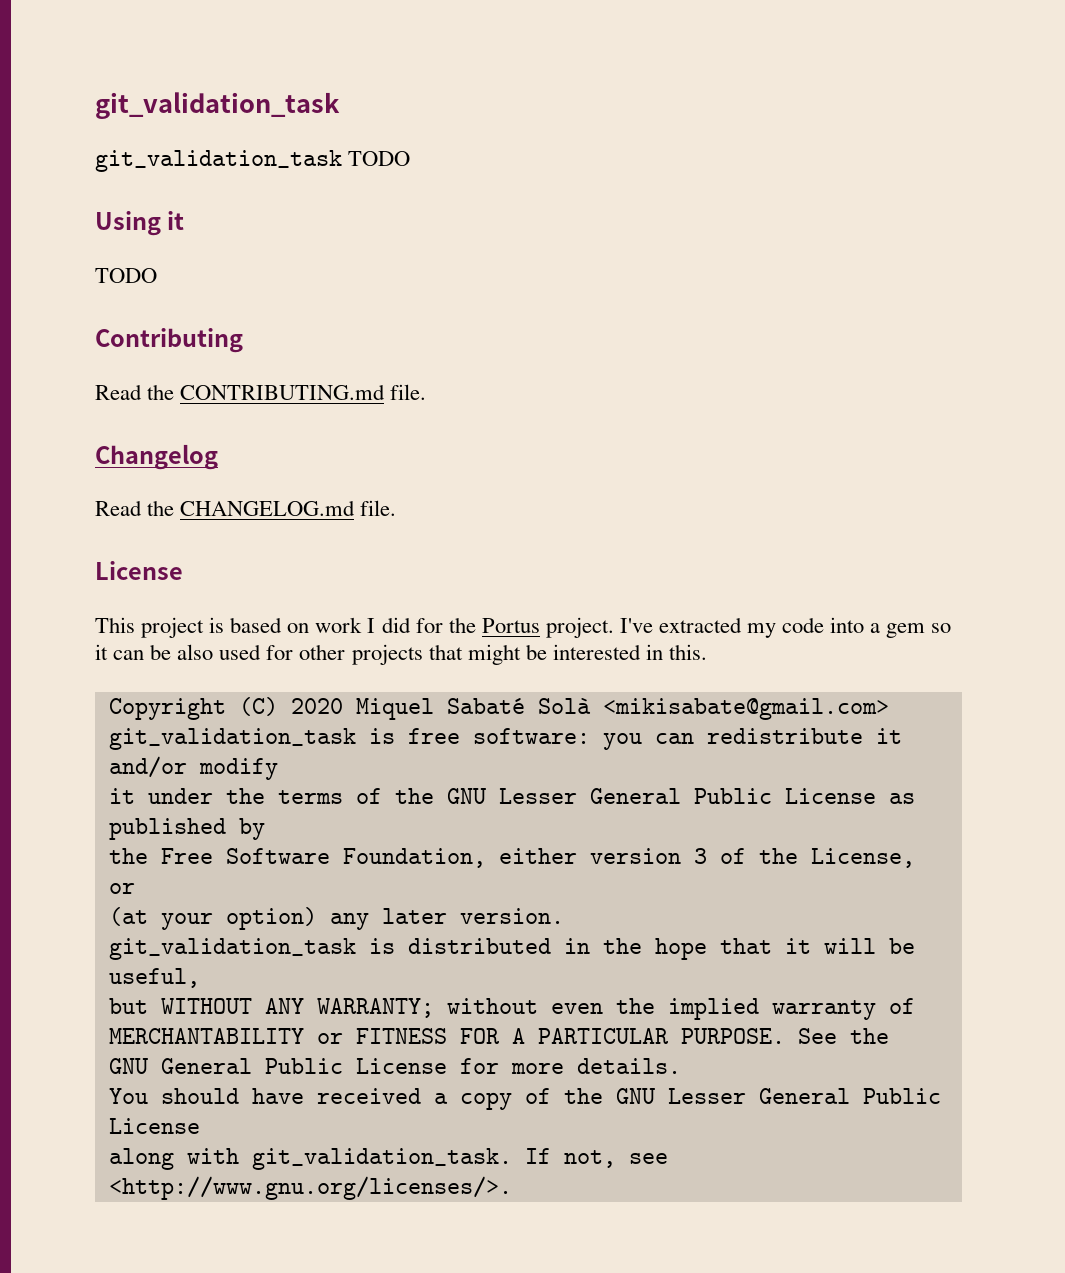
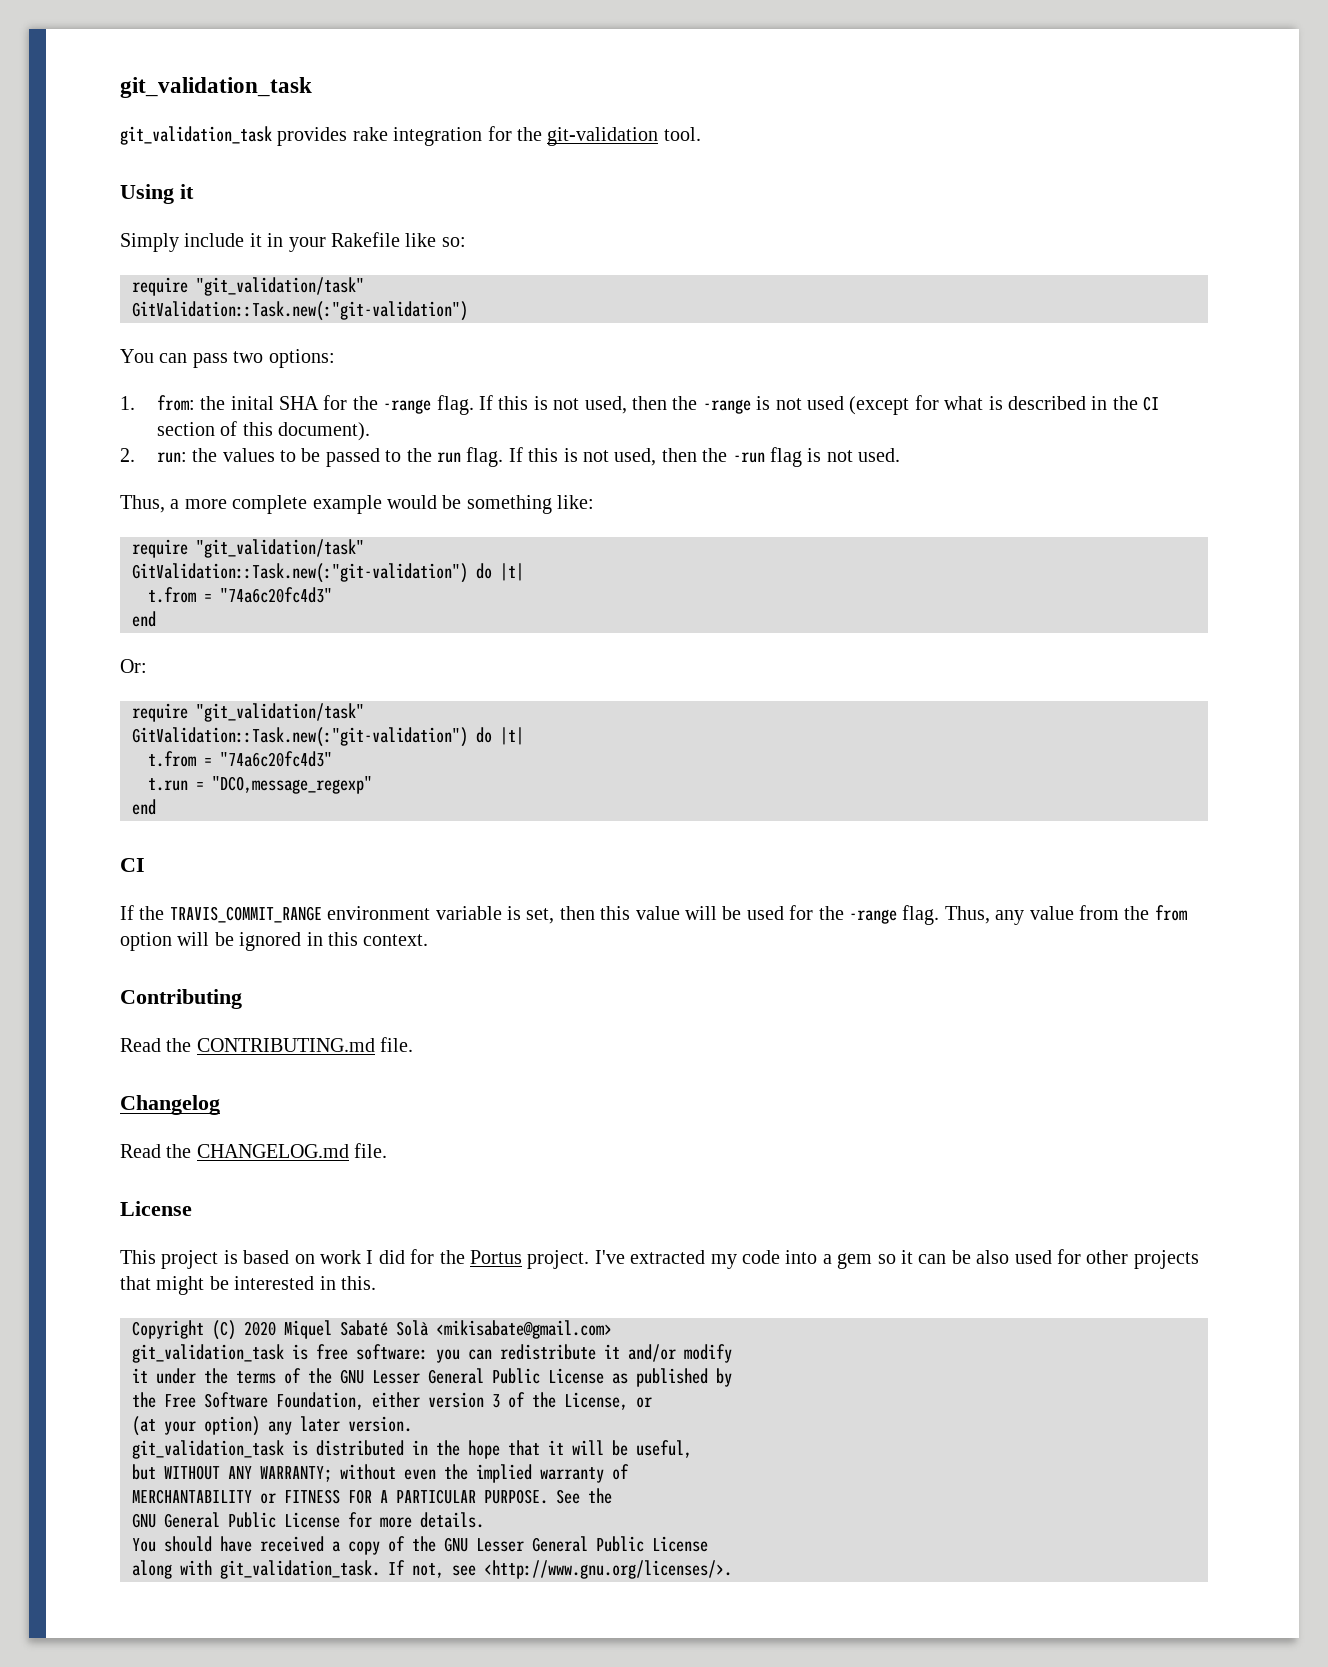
- git_validation_task TODO
+ git_validation_task provides rake integration for the git-validation tool.
  Using it
- TODO
+ Simply include it in your Rakefile like so:
+ require "git_validation/task"
+ GitValidation::Task.new(:"git-validation")
+ You can pass two options:
+ 1. from: the inital SHA for the -range flag. If this is not used, then the -range is not used (except for what is described in the CI section of this document).
+ 2. run: the values to be passed to the run flag. If this is not used, then the -run flag is not used.
+ Thus, a more complete example would be something like:
+ require "git_validation/task"
+ GitValidation::Task.new(:"git-validation") do |t|
+ t.from = "74a6c20fc4d3"
+ end
+ Or:
+ require "git_validation/task"
+ GitValidation::Task.new(:"git-validation") do |t|
+ t.from = "74a6c20fc4d3"
+ t.run = "DCO,message_regexp"
+ end
+ CI
+ If the TRAVIS_COMMIT_RANGE environment variable is set, then this value will be used for the -range flag. Thus, any value from the from option will be ignored in this context.

